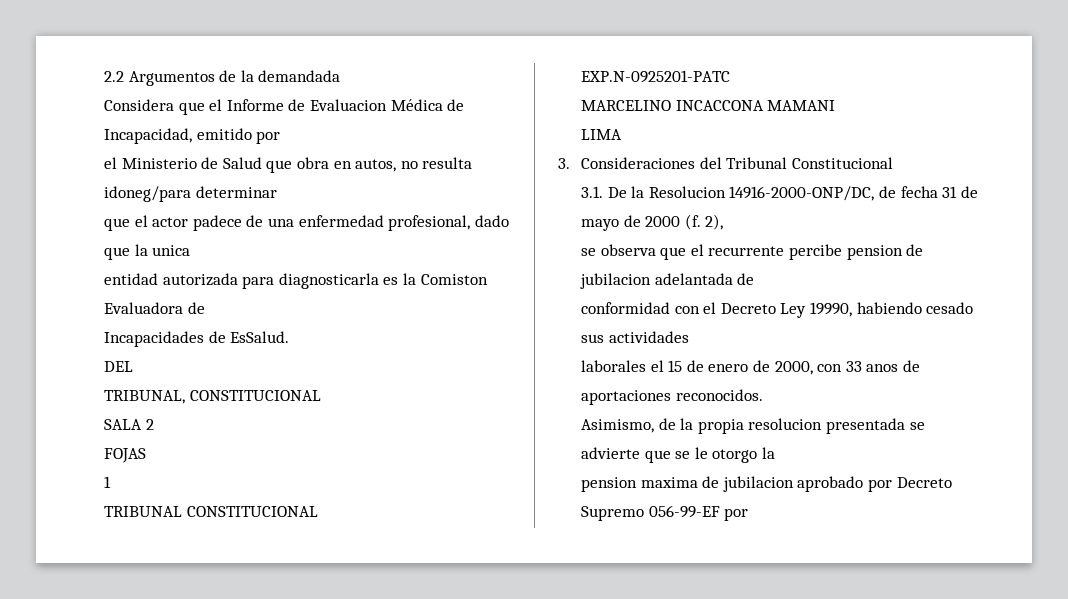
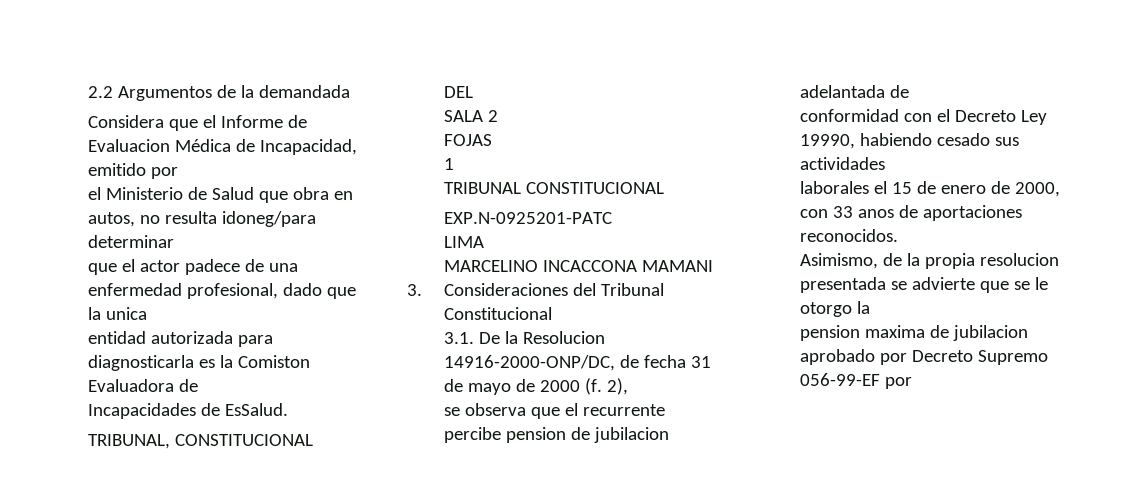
- DEL
+ DEL
+ LIMA
- LIMA

